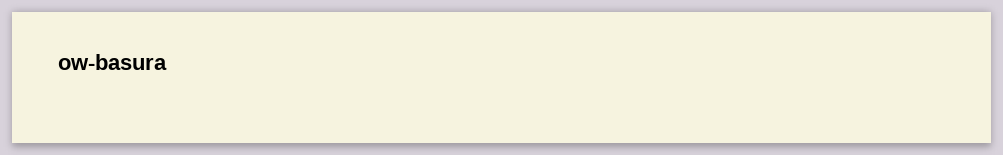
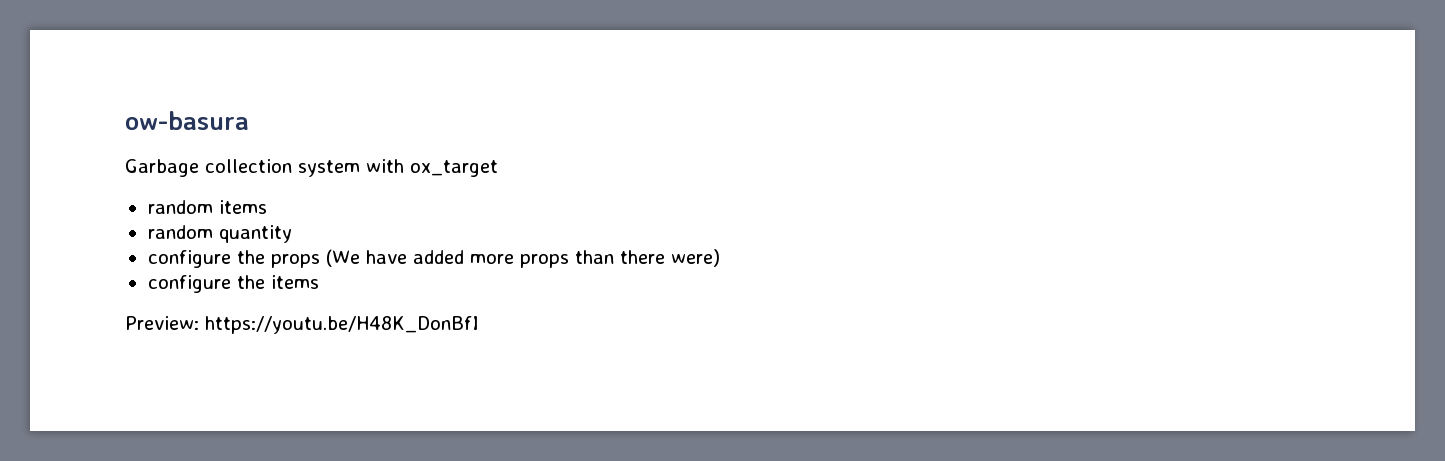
+ Garbage collection system with ox_target
+ random items
+ random quantity
+ configure the props (We have added more props than there were)
+ configure the items
+ Preview: https://youtu.be/H48K_DonBfI

